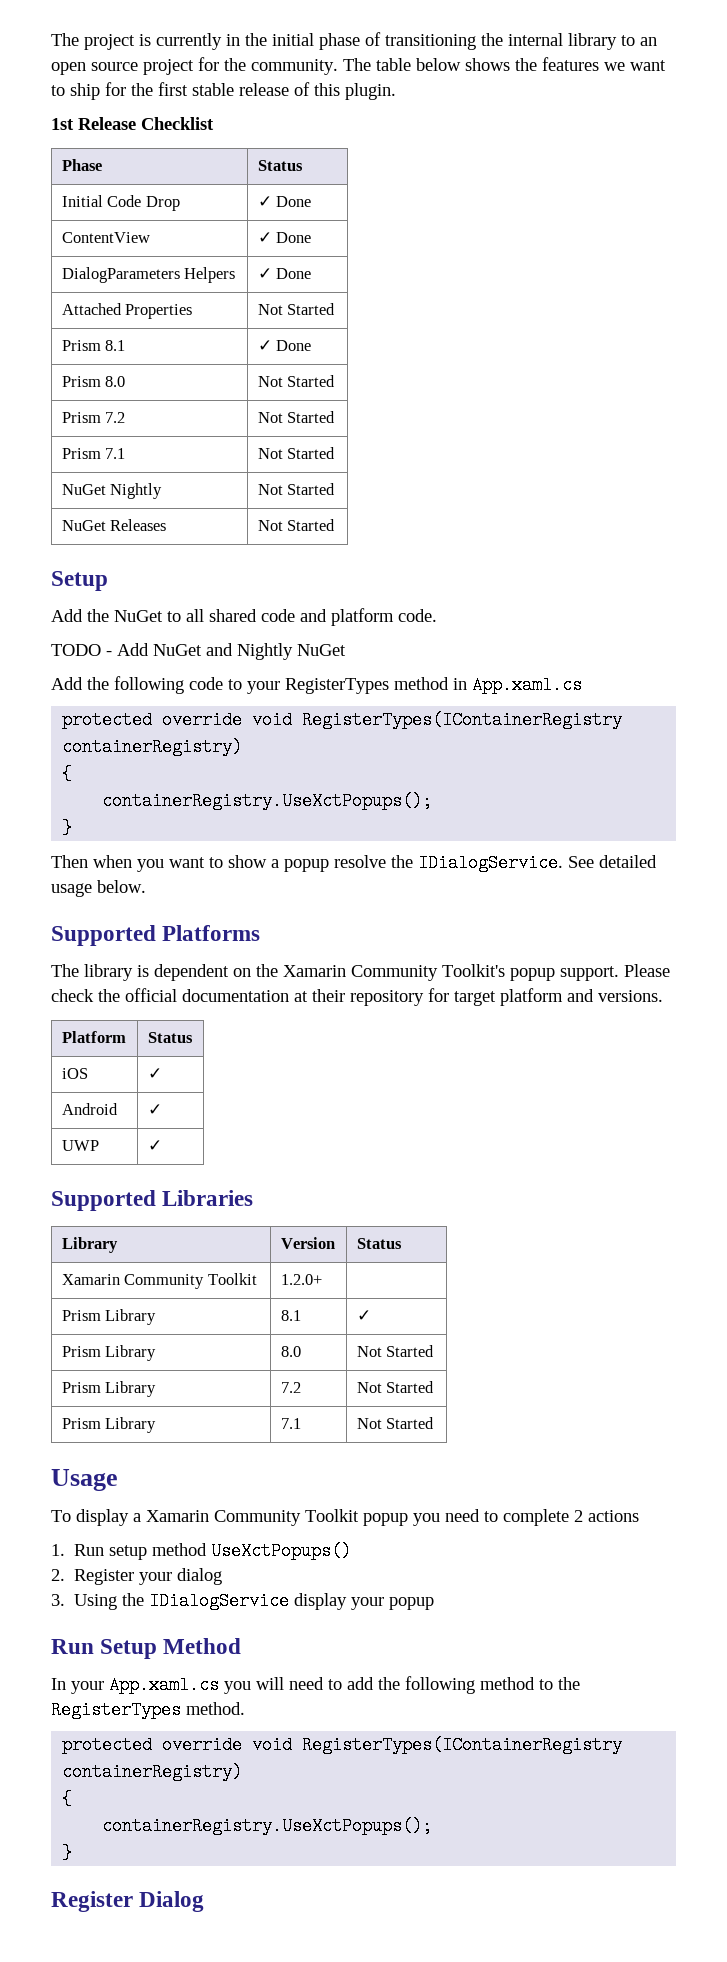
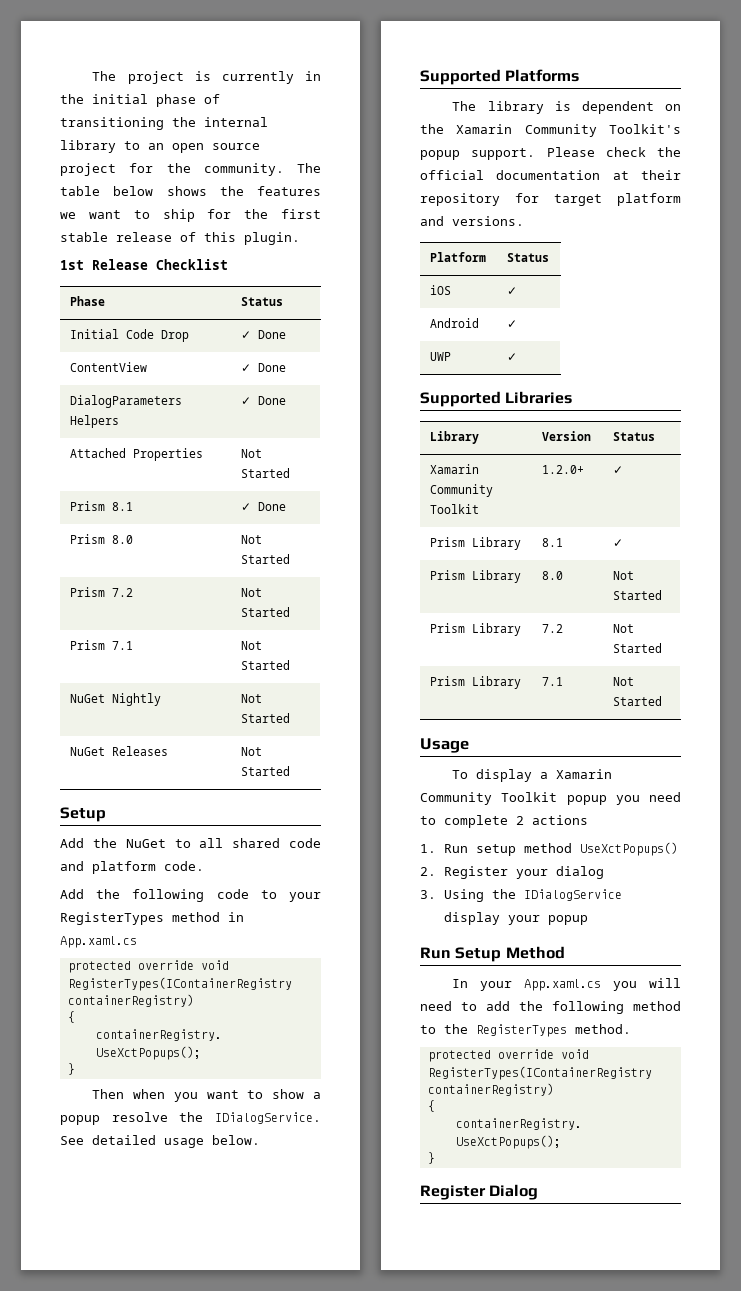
- TODO - Add NuGet and Nightly NuGet
- Xamarin Community Toolkit | 1.2.0+ |
+ Xamarin Community Toolkit | 1.2.0+ | ✓

